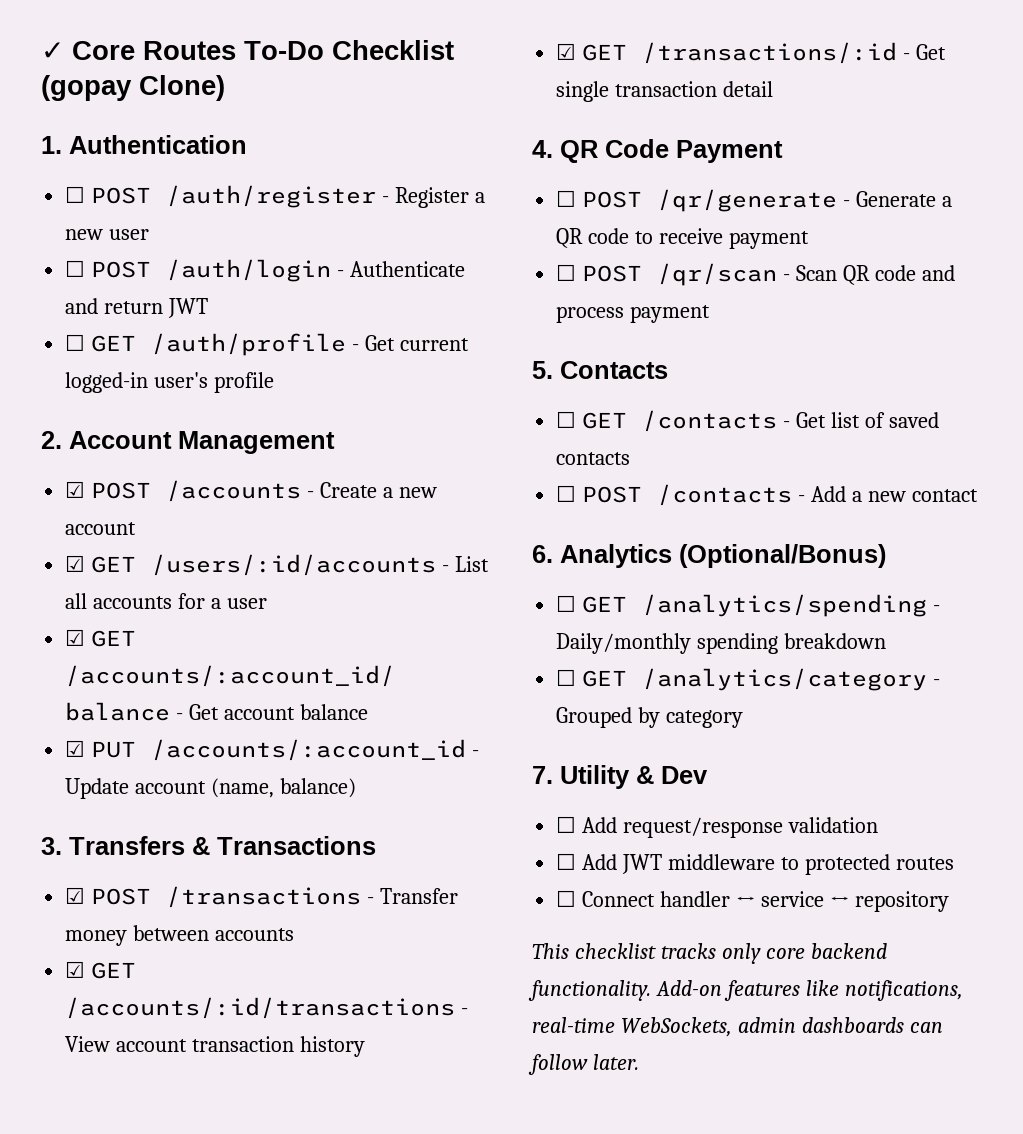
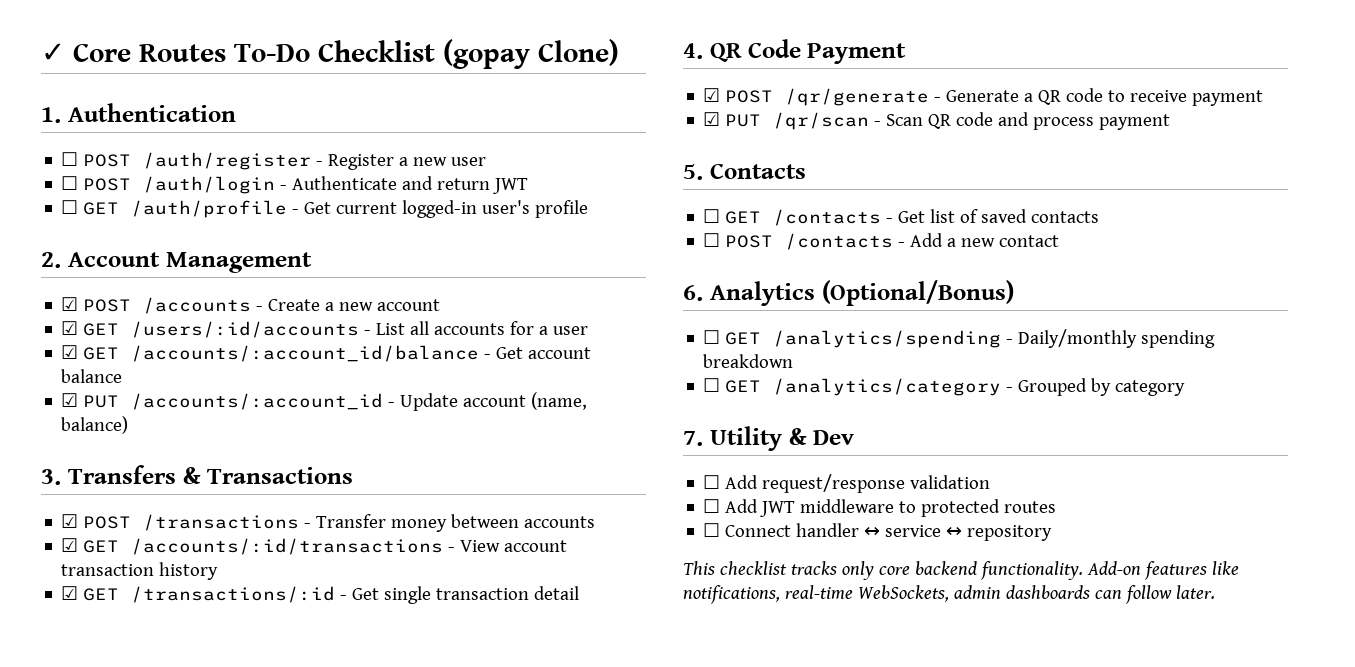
- ☐ POST /qr/generate - Generate a QR code to receive payment
+ ☑ POST /qr/generate - Generate a QR code to receive payment
- ☐ POST /qr/scan - Scan QR code and process payment
+ ☑ PUT /qr/scan - Scan QR code and process payment

